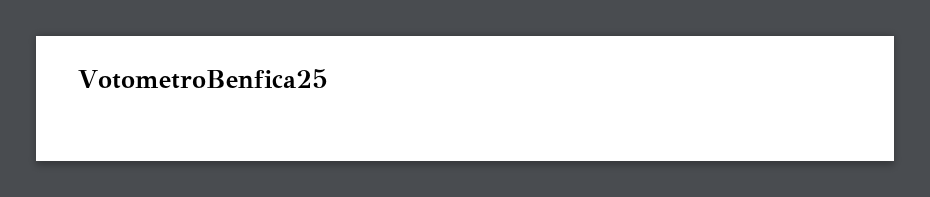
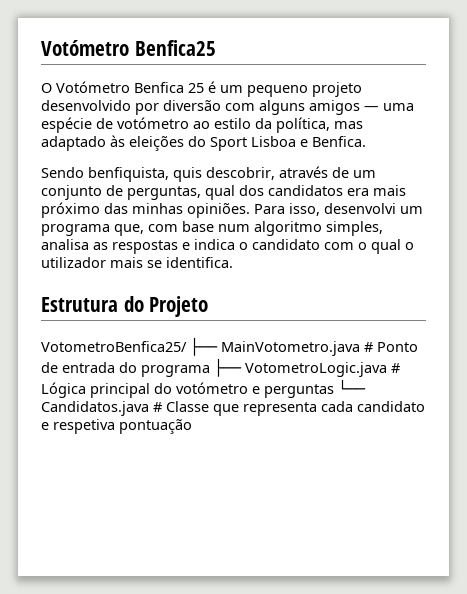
- VotometroBenfica25
+ Votómetro Benfica25
+ O Votómetro Benfica 25 é um pequeno projeto desenvolvido por diversão com alguns amigos — uma espécie de votómetro ao estilo da política, mas adaptado às eleições do Sport Lisboa e Benfica.
+ Sendo benfiquista, quis descobrir, através de um conjunto de perguntas, qual dos candidatos era mais próximo das minhas opiniões. Para isso, desenvolvi um programa que, com base num algoritmo simples, analisa as respostas e indica o candidato com o qual o utilizador mais se identifica.
+ Estrutura do Projeto
+ VotometroBenfica25/ ├── MainVotometro.java # Ponto de entrada do programa ├── VotometroLogic.java # Lógica principal do votómetro e perguntas └── Candidatos.java # Classe que representa cada candidato e respetiva pontuação

